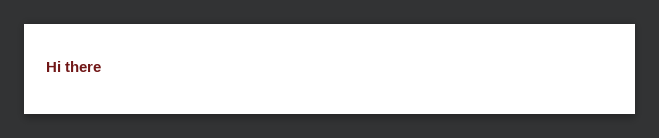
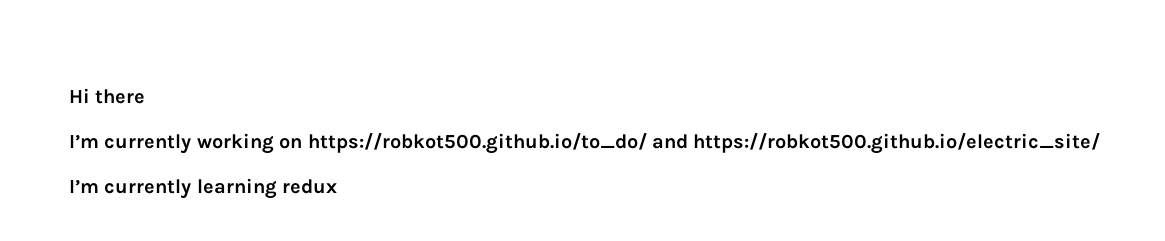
+ I’m currently working on https://robkot500.github.io/to_do/ and https://robkot500.github.io/electric_site/
+ I’m currently learning redux

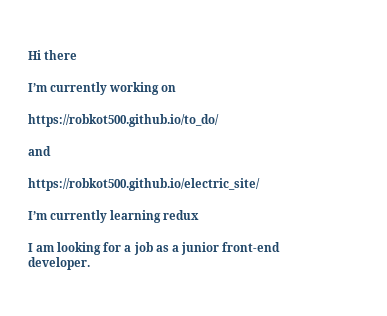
- I’m currently working on https://robkot500.github.io/to_do/ and https://robkot500.github.io/electric_site/
+ I’m currently working on
+ https://robkot500.github.io/to_do/
+ and
+ https://robkot500.github.io/electric_site/
+ I am looking for a job as a junior front-end developer.

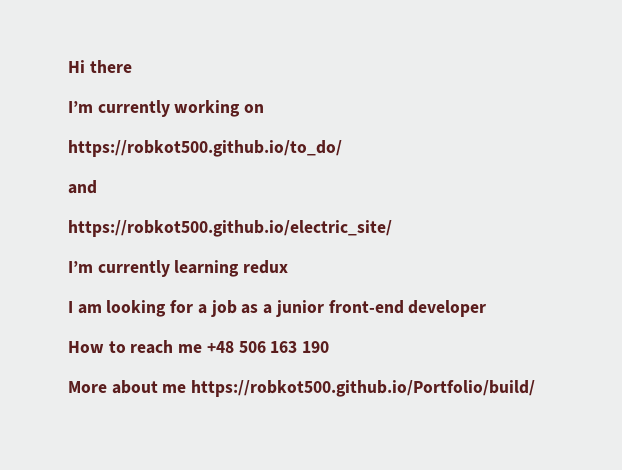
- I am looking for a job as a junior front-end developer.
+ I am looking for a job as a junior front-end developer
+ How to reach me +48 506 163 190
+ More about me https://robkot500.github.io/Portfolio/build/

